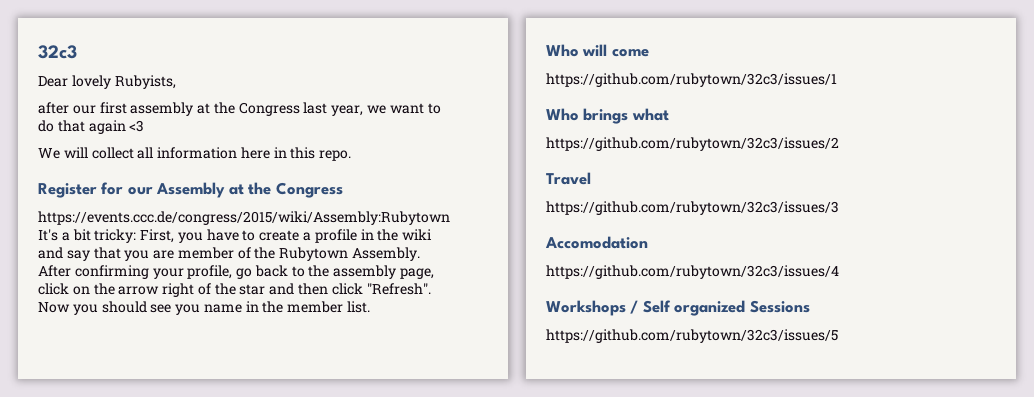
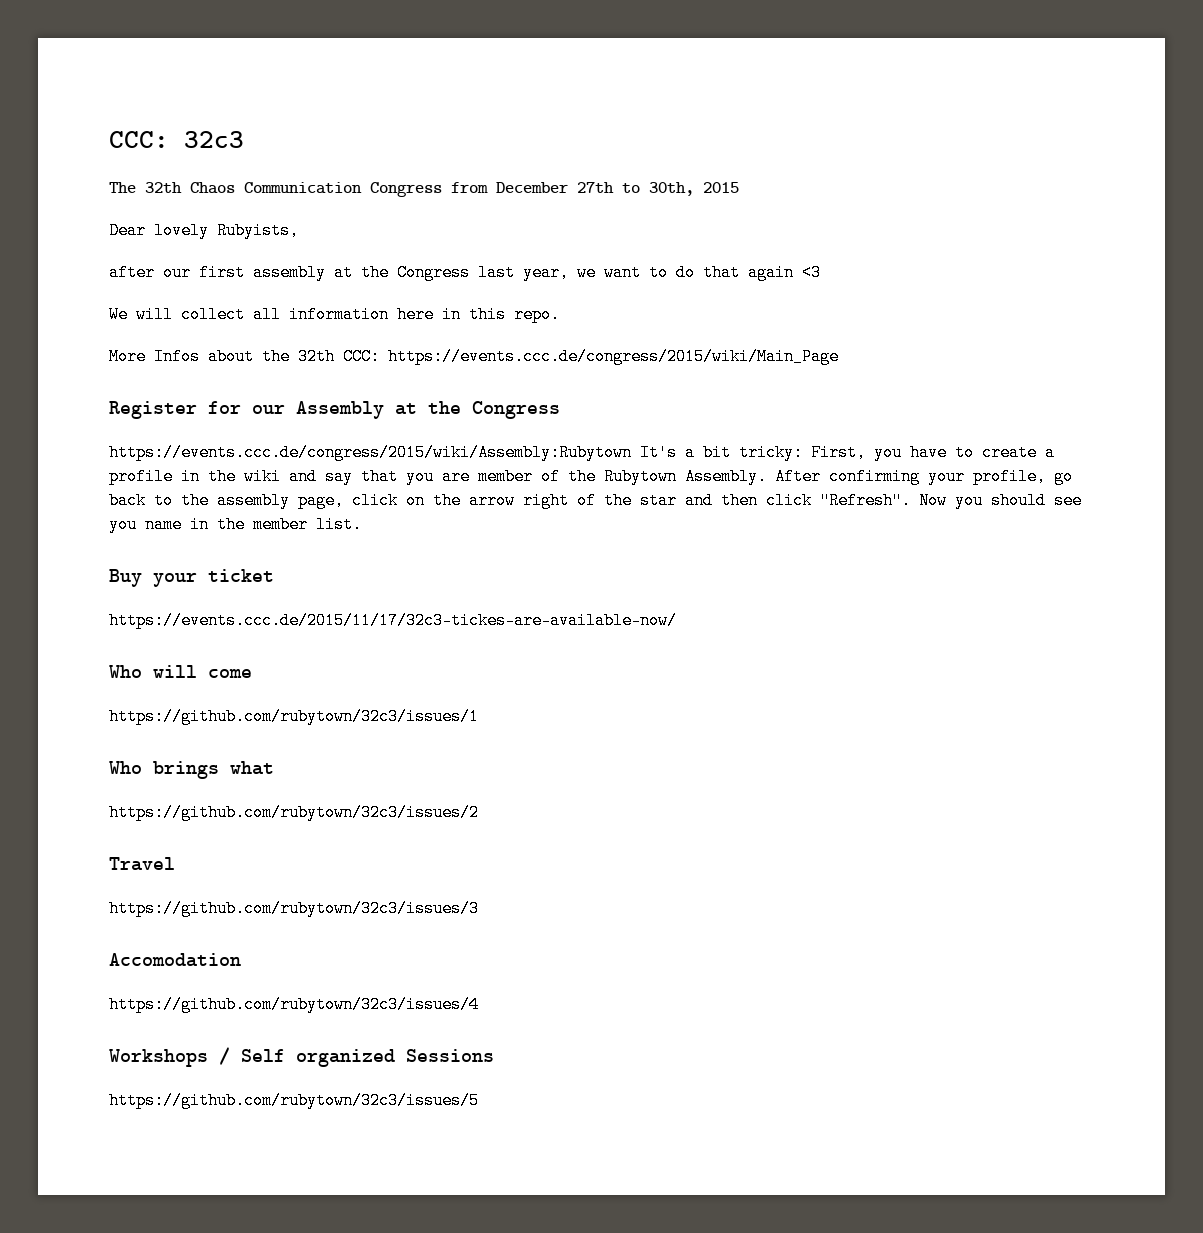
- 32c3
+ CCC: 32c3
+ The 32th Chaos Communication Congress from December 27th to 30th, 2015
+ More Infos about the 32th CCC: https://events.ccc.de/congress/2015/wiki/Main_Page
+ Buy your ticket
+ https://events.ccc.de/2015/11/17/32c3-tickes-are-available-now/

